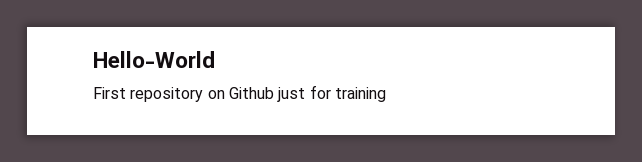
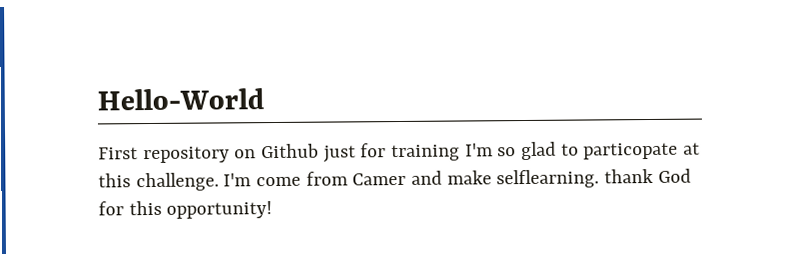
- First repository on Github just for training
+ First repository on Github just for training I'm so glad to particopate at this challenge. I'm come from Camer and make selflearning. thank God for this opportunity!

